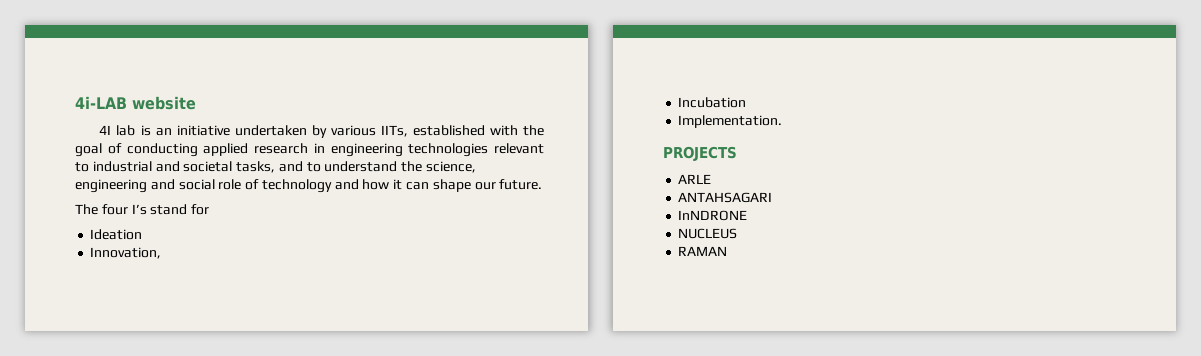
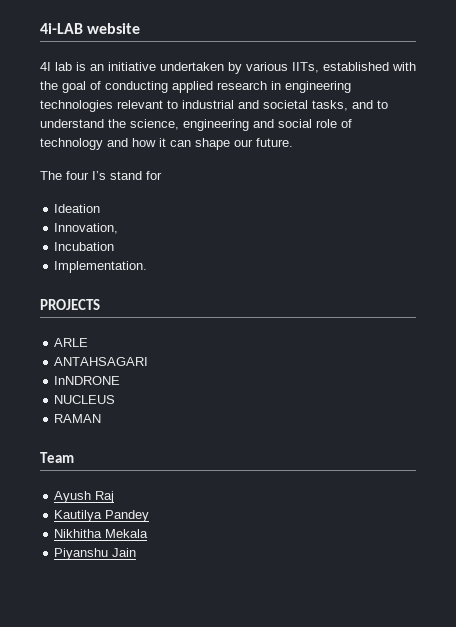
+ Team
+ Ayush Raj
+ Kautilya Pandey
+ Nikhitha Mekala
+ Piyanshu Jain

